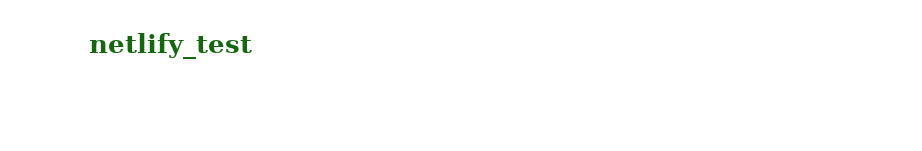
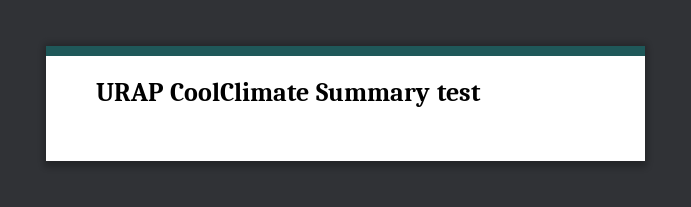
- netlify_test
+ URAP CoolClimate Summary test

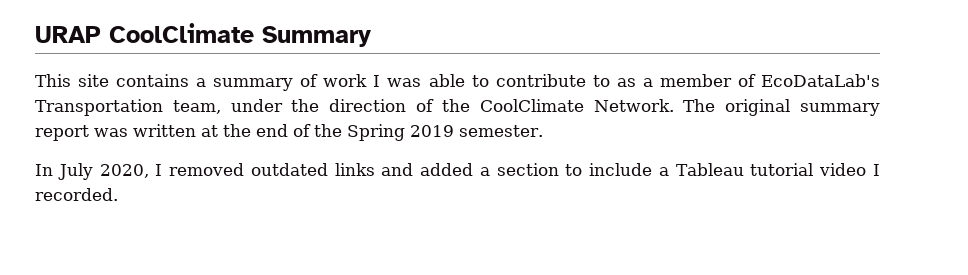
- URAP CoolClimate Summary test
+ URAP CoolClimate Summary
+ This site contains a summary of work I was able to contribute to as a member of EcoDataLab's Transportation team, under the direction of the CoolClimate Network. The original summary report was written at the end of the Spring 2019 semester.
+ In July 2020, I removed outdated links and added a section to include a Tableau tutorial video I recorded.

